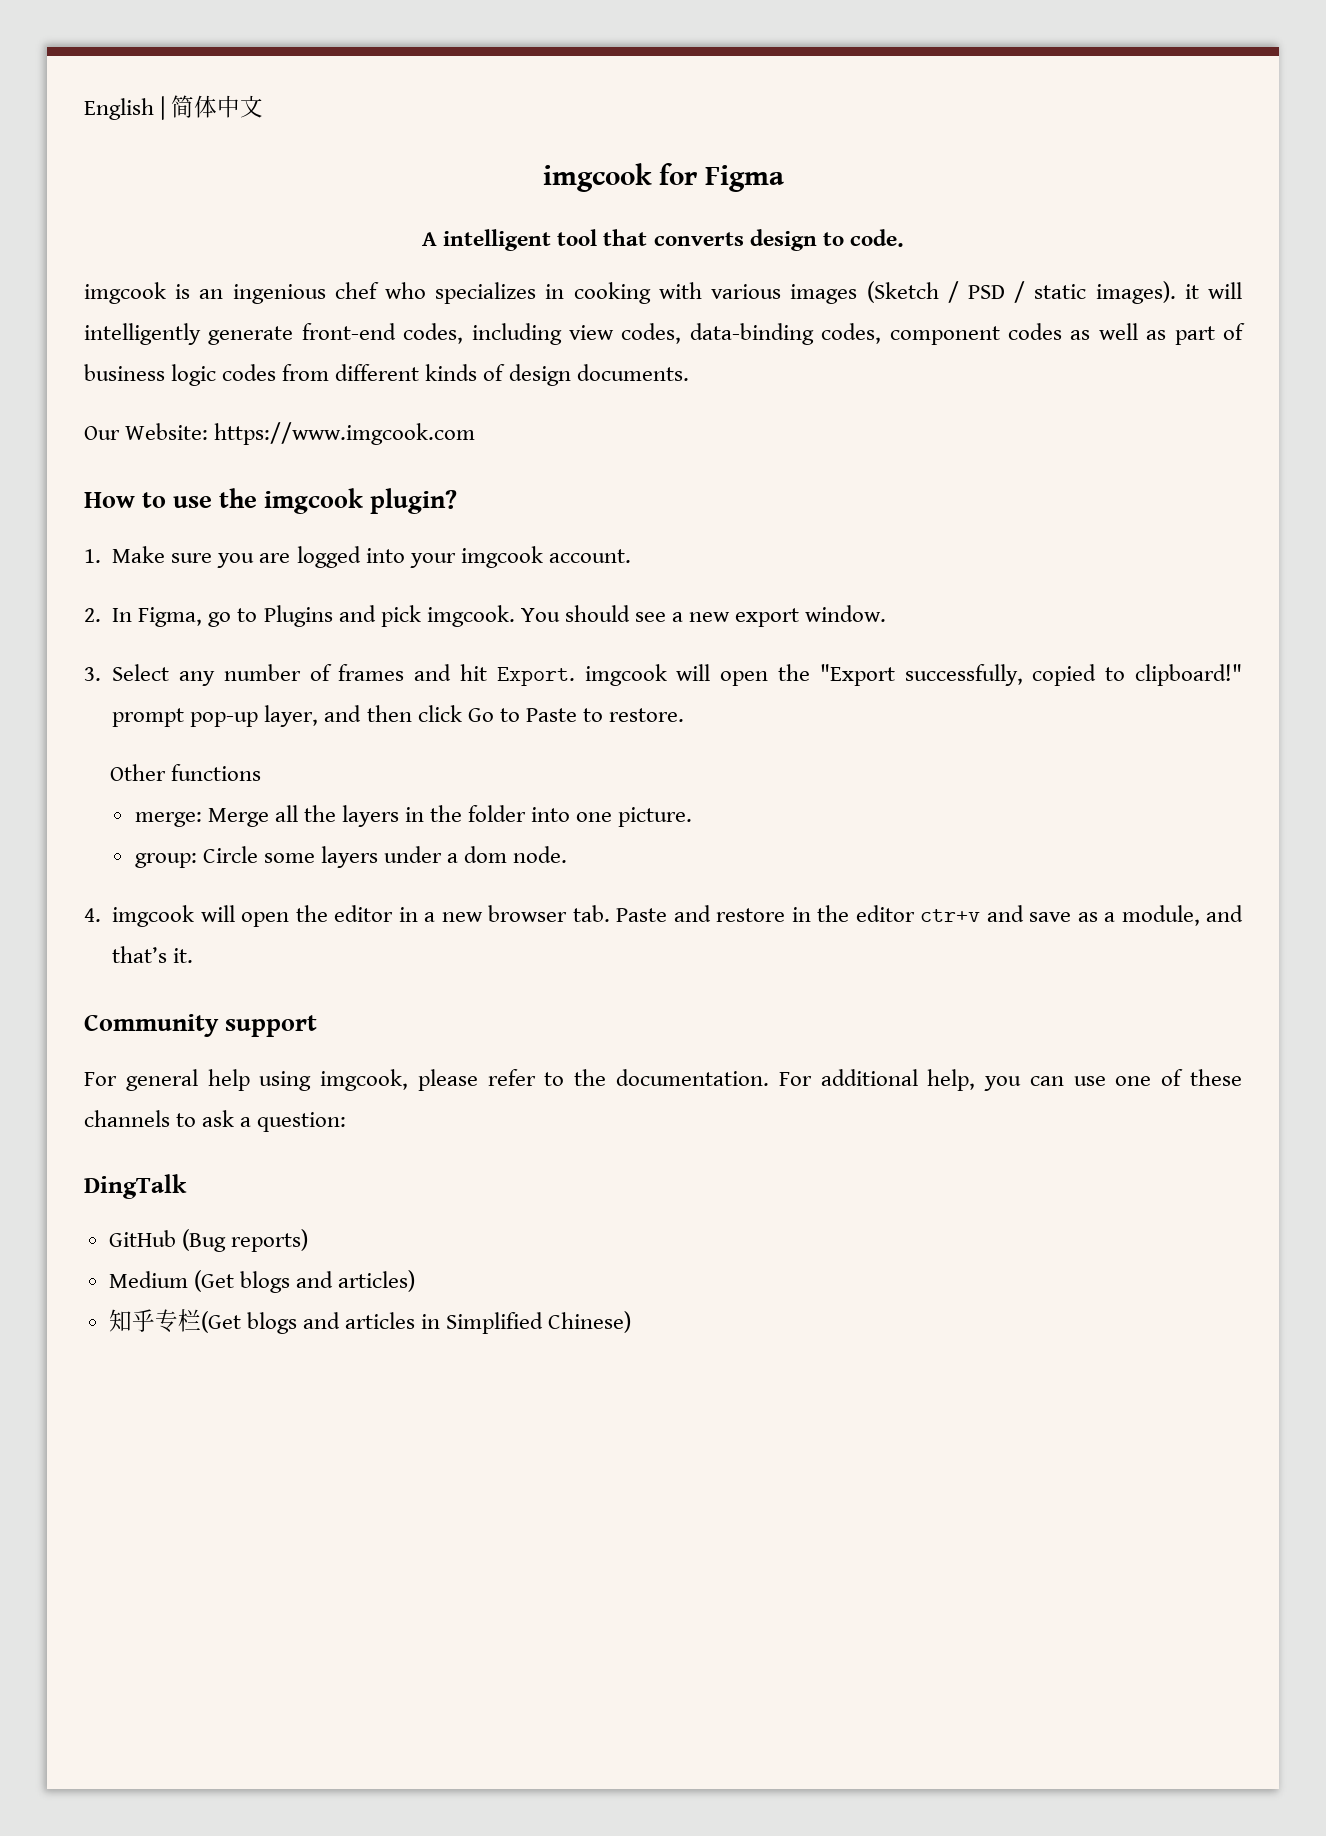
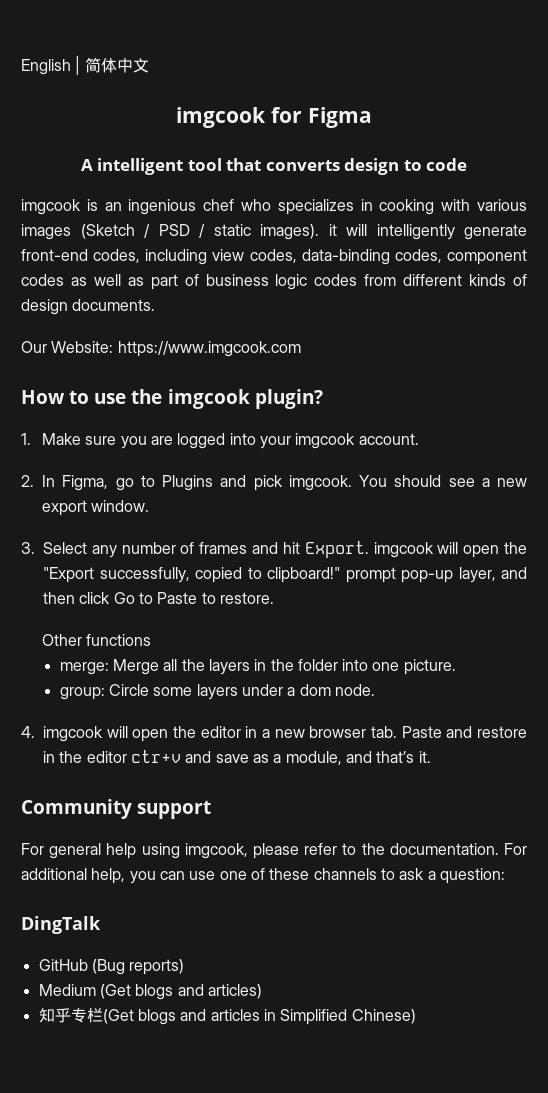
- A intelligent tool that converts design to code.
+ A intelligent tool that converts design to code

